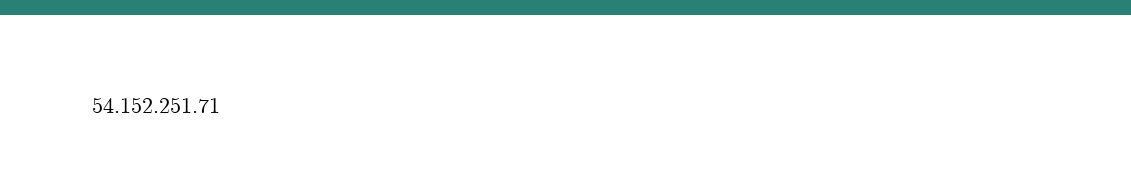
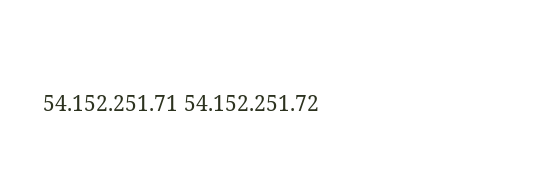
- 54.152.251.71
+ 54.152.251.71 54.152.251.72

